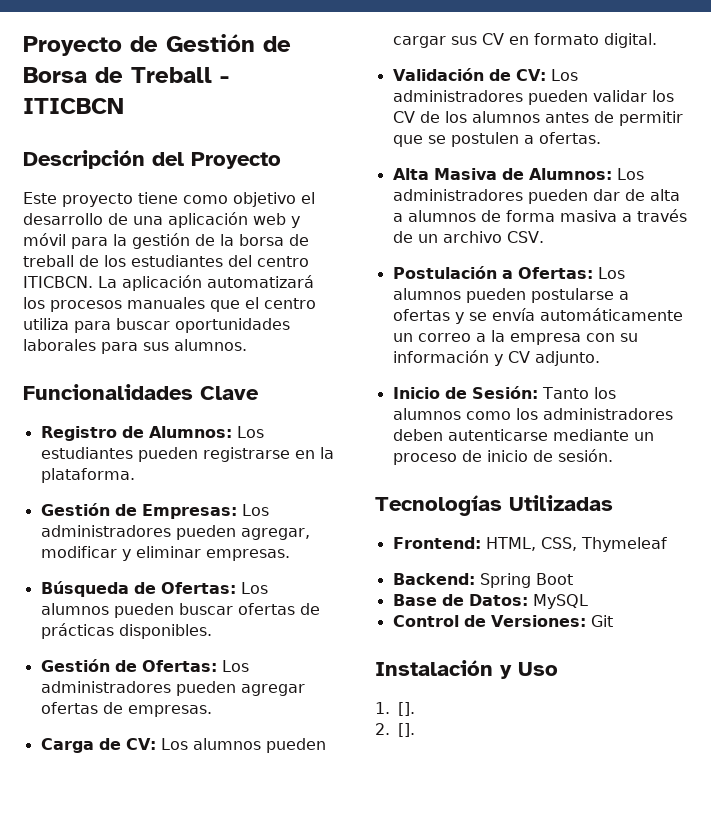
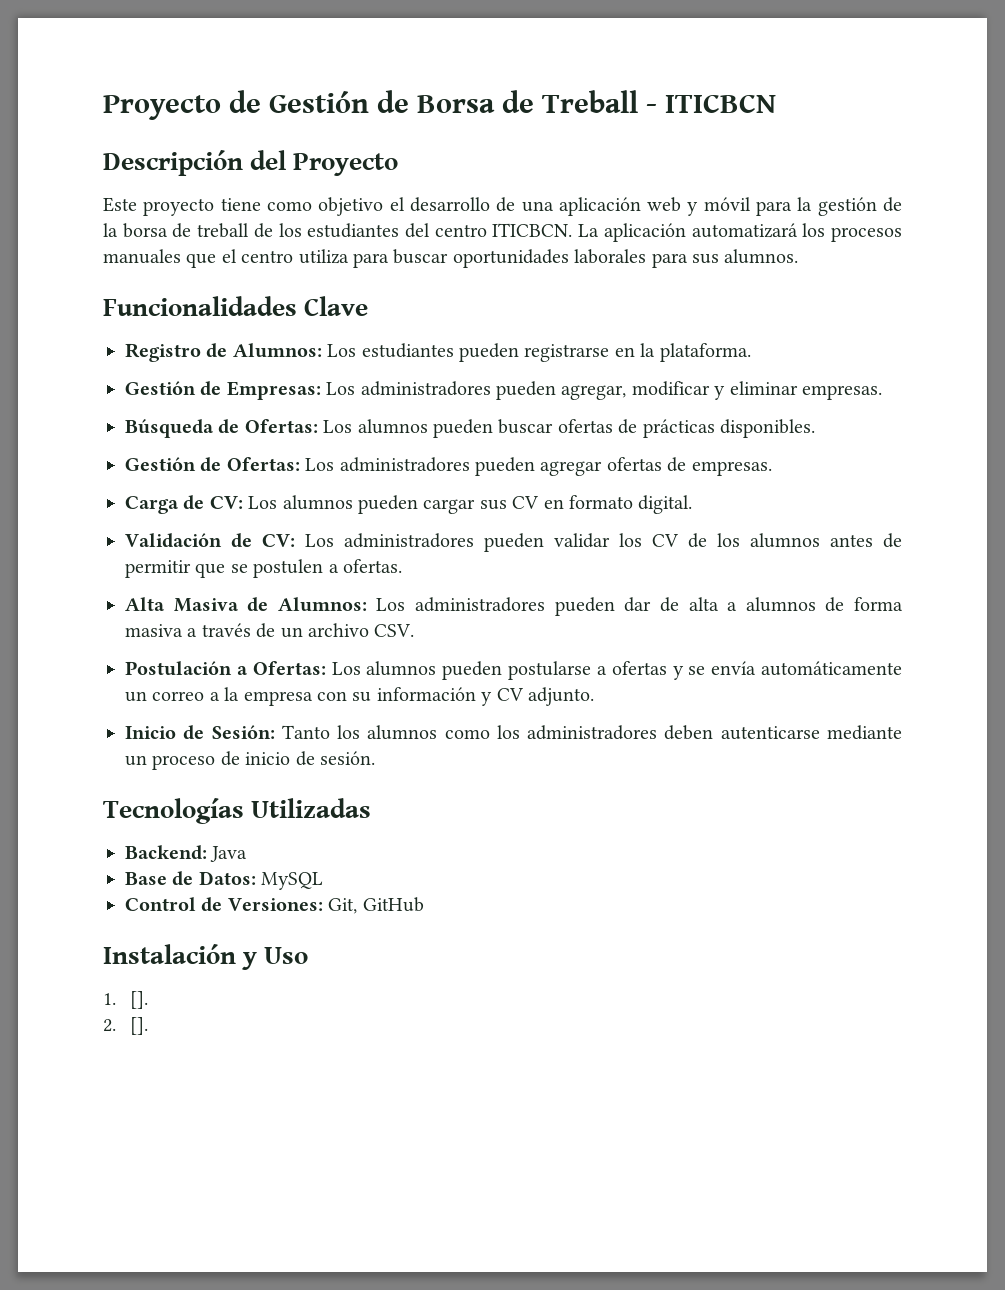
- Frontend: HTML, CSS, Thymeleaf
- Backend: Spring Boot
+ Backend: Java
- Control de Versiones: Git
+ Control de Versiones: Git, GitHub

